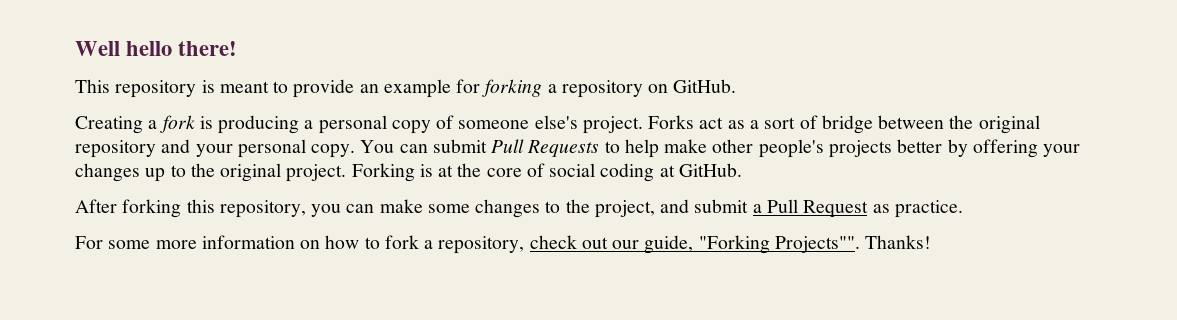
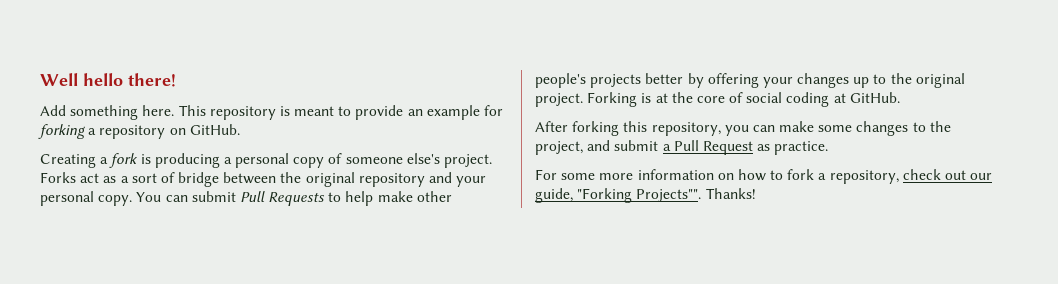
+ Add something here.

